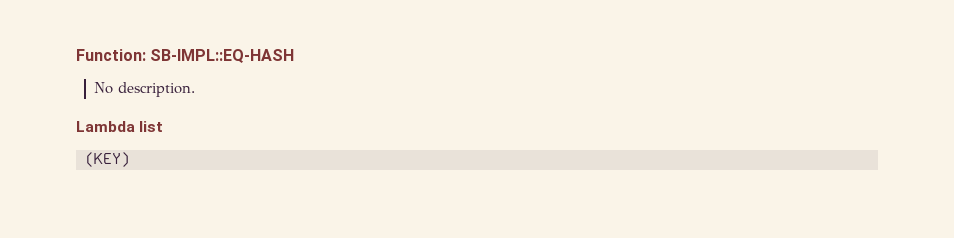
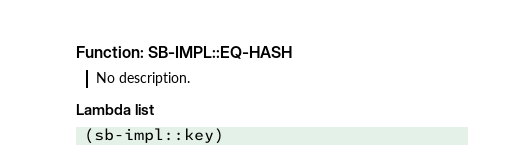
- (KEY)
+ (sb-impl::key)

